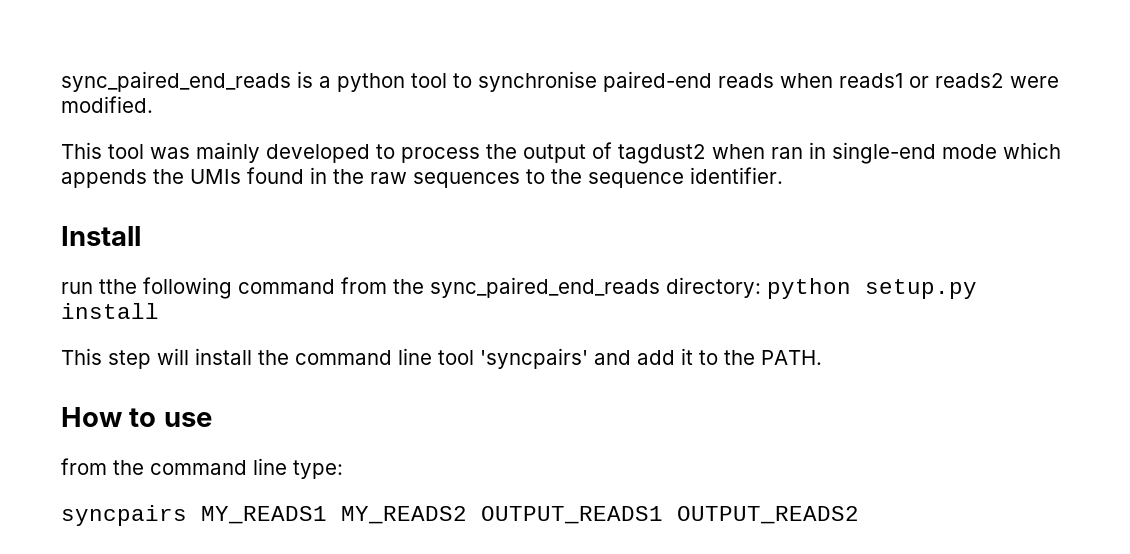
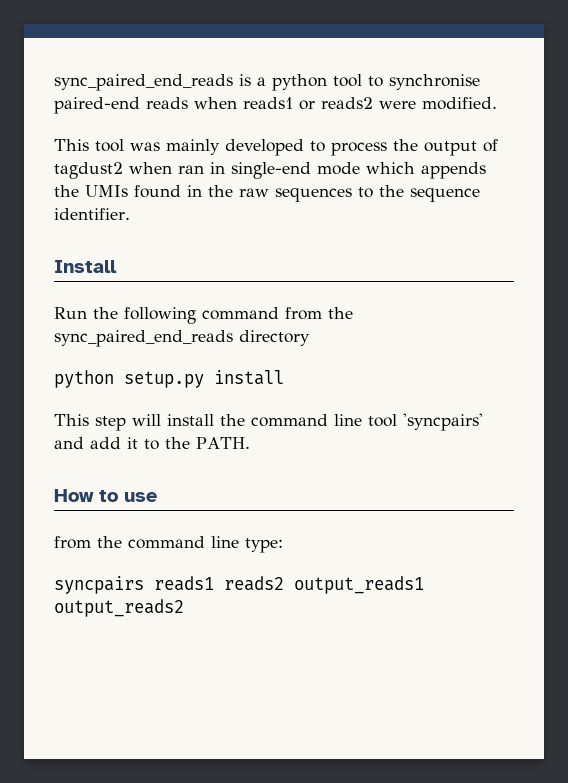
- run tthe following command from the sync_paired_end_reads directory: python setup.py install
+ Run the following command from the sync_paired_end_reads directory
+ python setup.py install
- syncpairs MY_READS1 MY_READS2 OUTPUT_READS1 OUTPUT_READS2
+ syncpairs reads1 reads2 output_reads1 output_reads2

